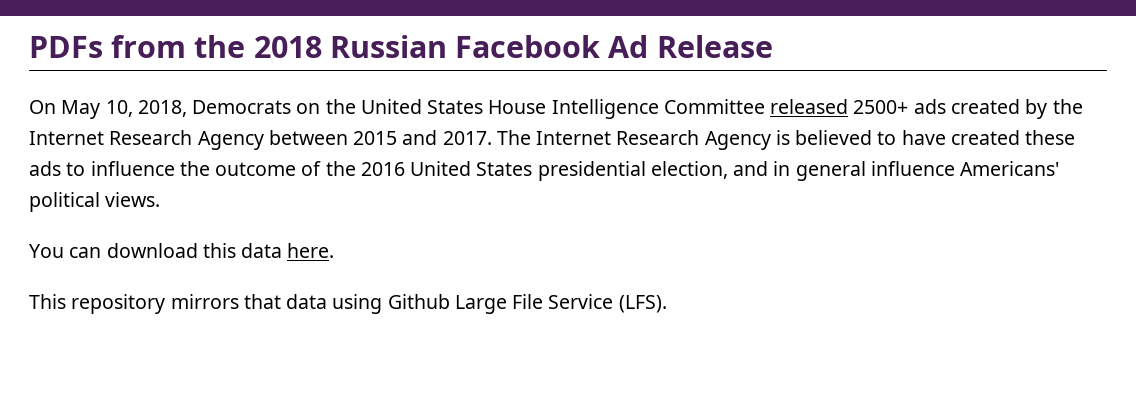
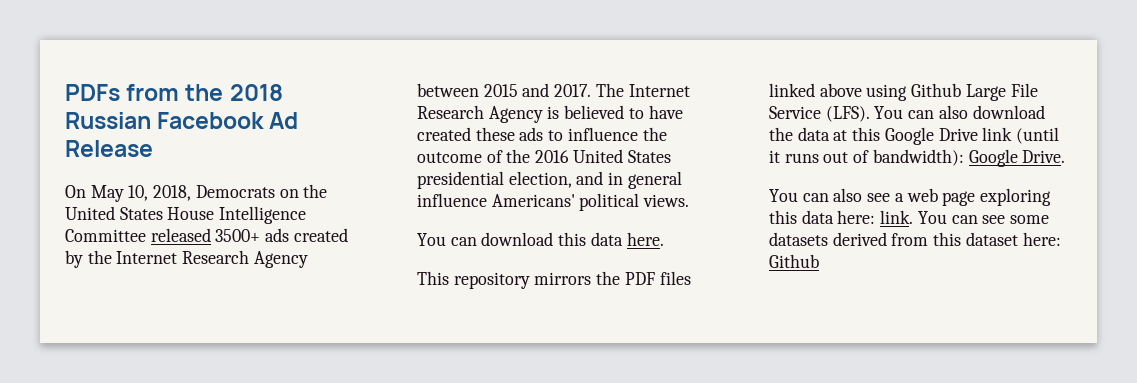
- On May 10, 2018, Democrats on the United States House Intelligence Committee released 2500+ ads created by the Internet Research Agency between 2015 and 2017.
+ On May 10, 2018, Democrats on the United States House Intelligence Committee released 3500+ ads created by the Internet Research Agency between 2015 and 2017.
- This repository mirrors that data using Github Large File Service (LFS).
+ This repository mirrors the PDF files linked above using Github Large File Service (LFS).
+ You can also download the data at this Google Drive link (until it runs out of bandwidth): Google Drive.
+ You can also see a web page exploring this data here: link. You can see some datasets derived from this dataset here: Github

